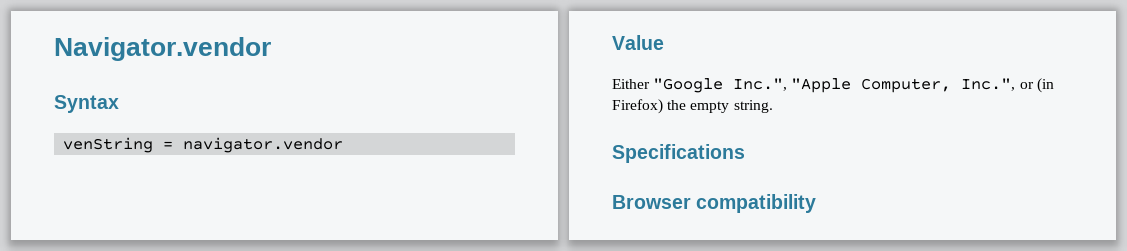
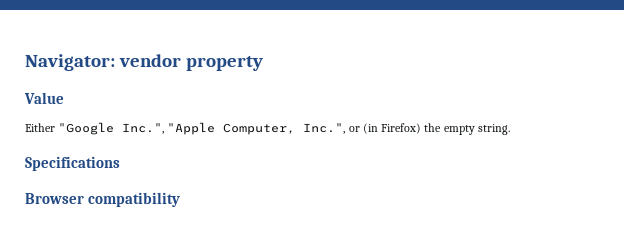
- Navigator.vendor
- Syntax
- venString = navigator.vendor
+ Navigator: vendor property

